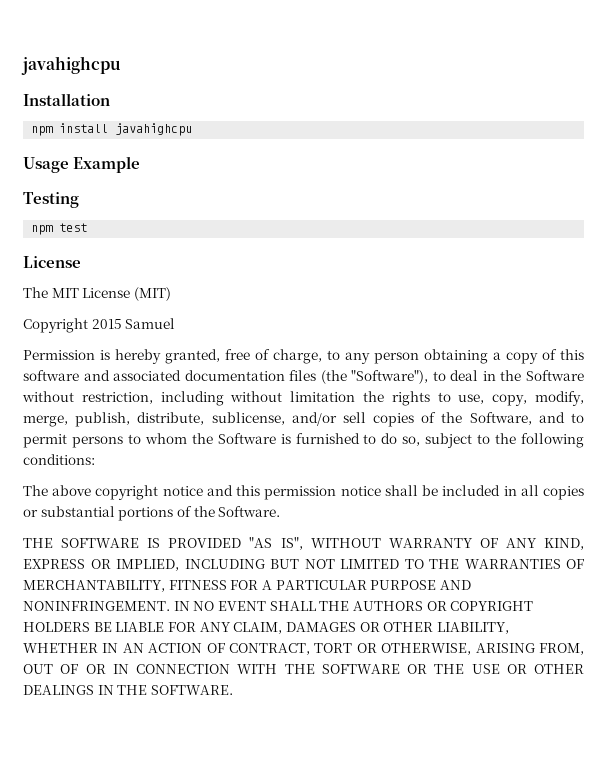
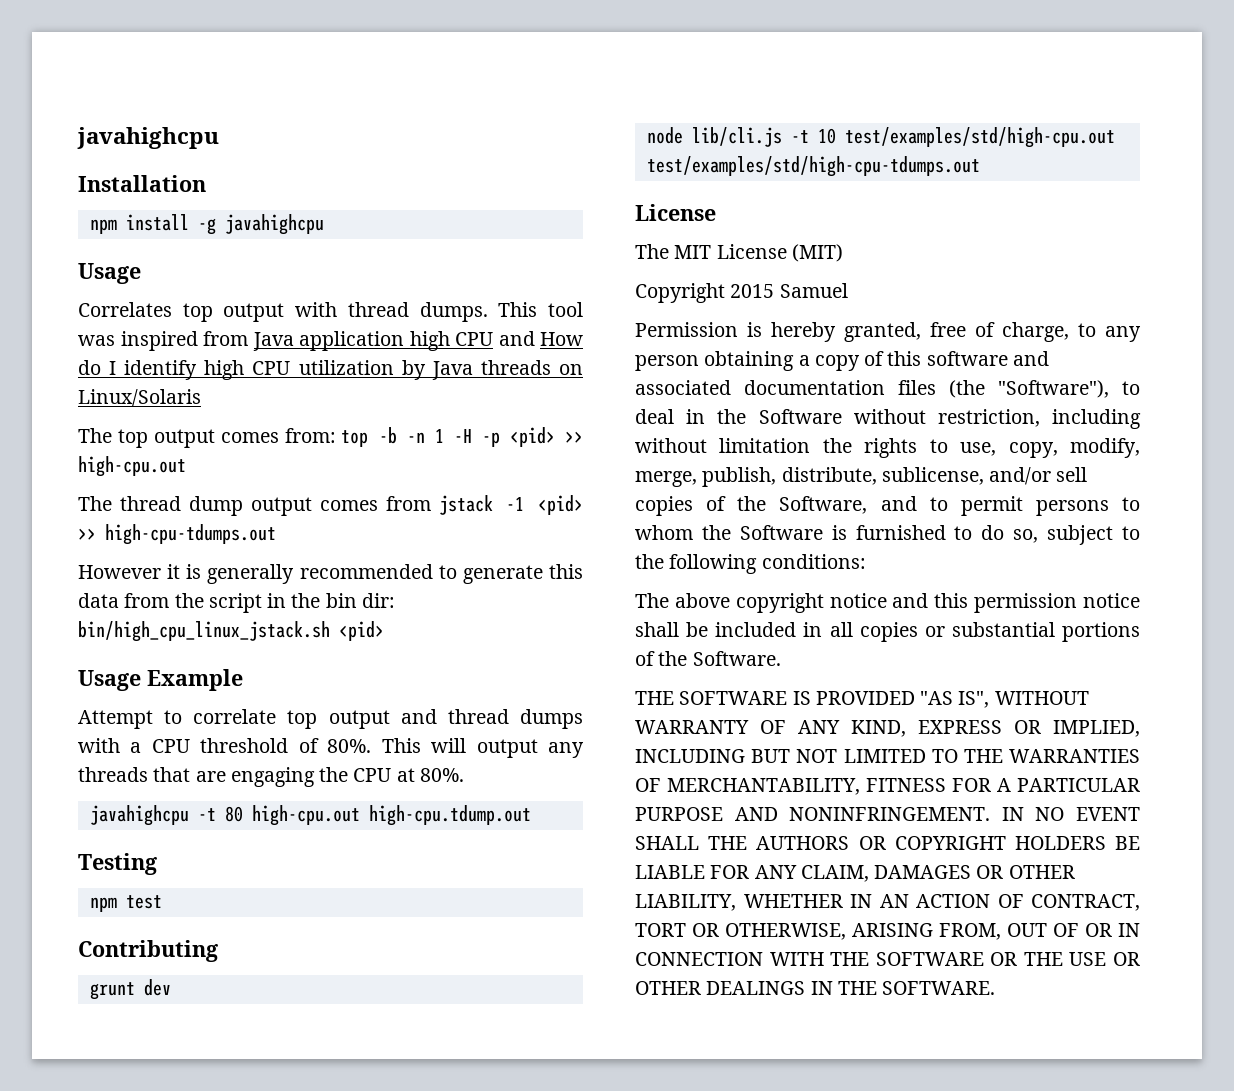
- npm install javahighcpu
+ npm install -g javahighcpu
+ Usage
+ Correlates top output with thread dumps. This tool was inspired from Java application high CPU and How do I identify high CPU utilization by Java threads on Linux/Solaris
+ The top output comes from: top -b -n 1 -H -p <pid> >> high-cpu.out
+ The thread dump output comes from jstack -1 <pid> >> high-cpu-tdumps.out
+ However it is generally recommended to generate this data from the script in the bin dir: bin/high_cpu_linux_jstack.sh <pid>
  Usage Example
+ Attempt to correlate top output and thread dumps with a CPU threshold of 80%. This will output any threads that are engaging the CPU at 80%.
+ javahighcpu -t 80 high-cpu.out high-cpu.tdump.out
  Testing
  npm test
+ Contributing
+ grunt dev
+ node lib/cli.js -t 10 test/examples/std/high-cpu.out test/examples/std/high-cpu-tdumps.out

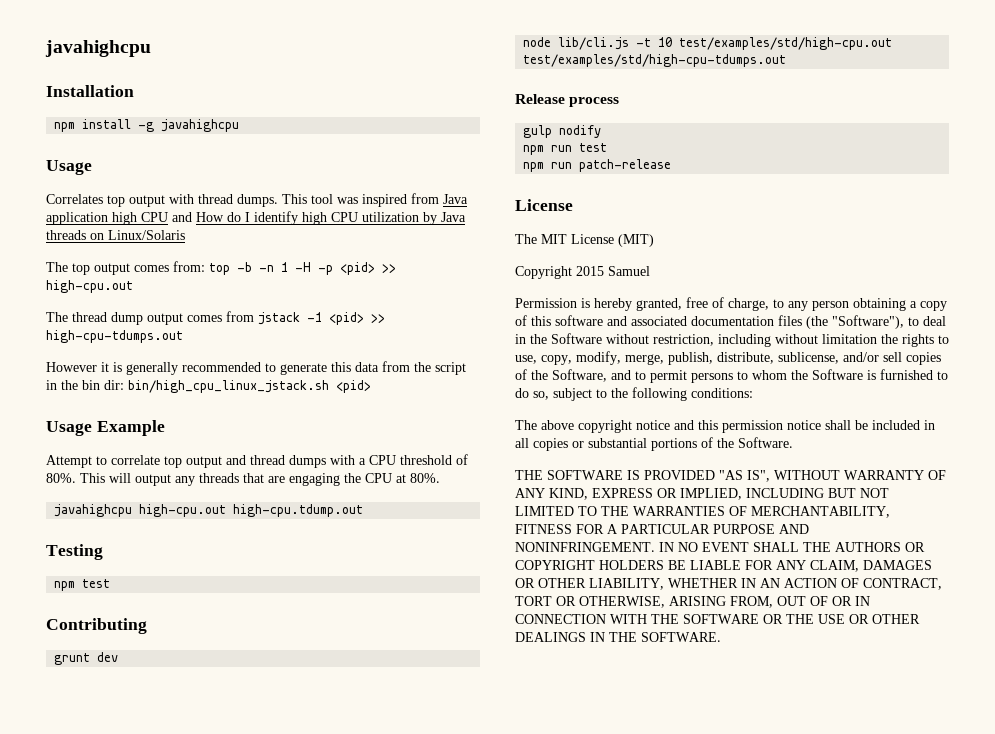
- javahighcpu -t 80 high-cpu.out high-cpu.tdump.out
+ javahighcpu high-cpu.out high-cpu.tdump.out
+ Release process
+ gulp nodify
+ npm run test
+ npm run patch-release

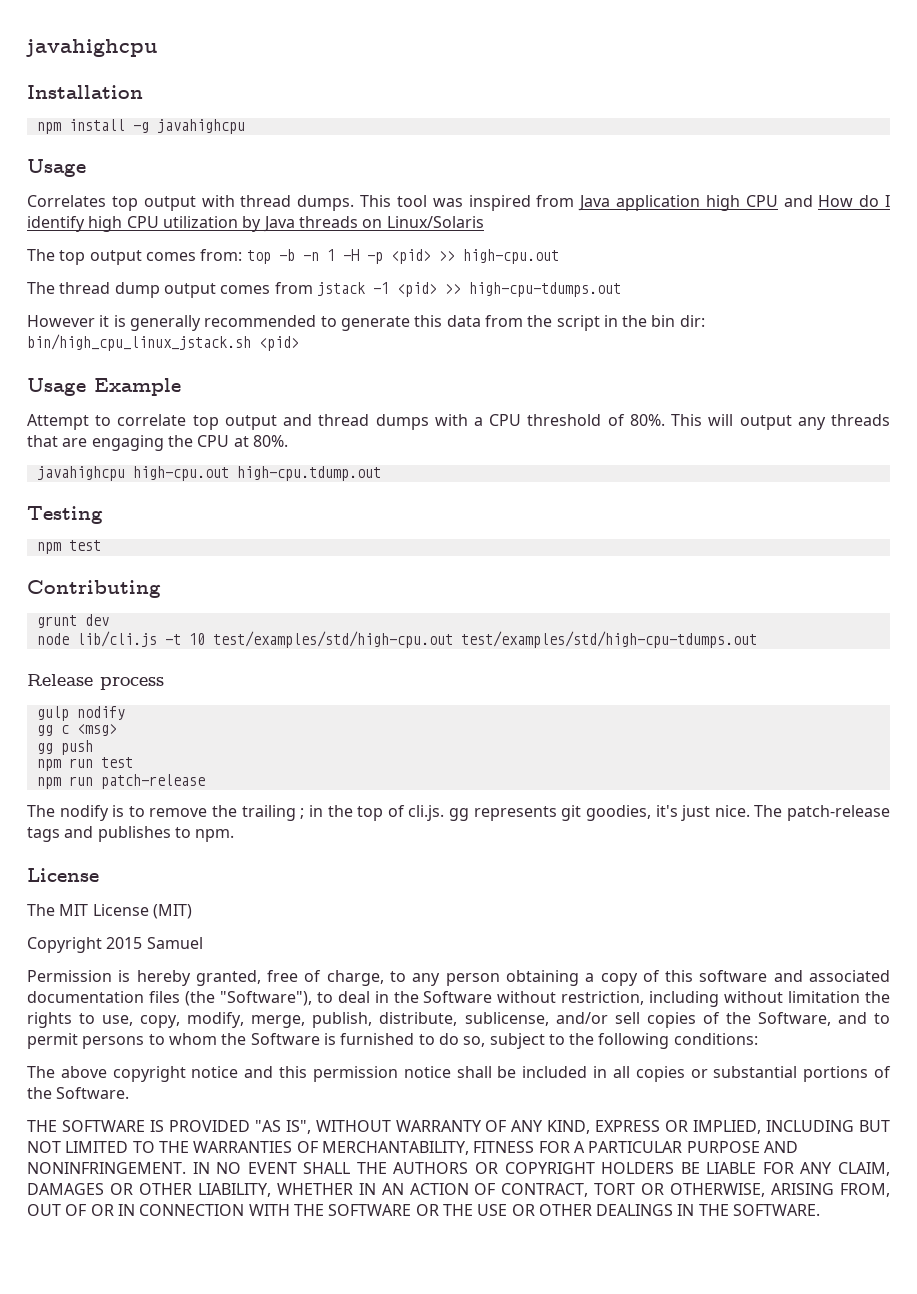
+ gg c <msg>
+ gg push
+ The nodify is to remove the trailing ; in the top of cli.js. gg represents git goodies, it's just nice. The patch-release tags and publishes to npm.

